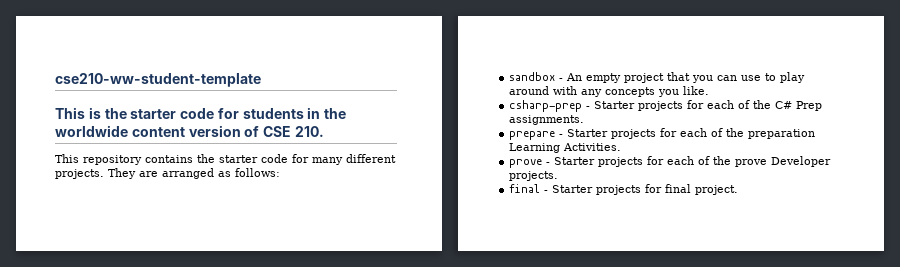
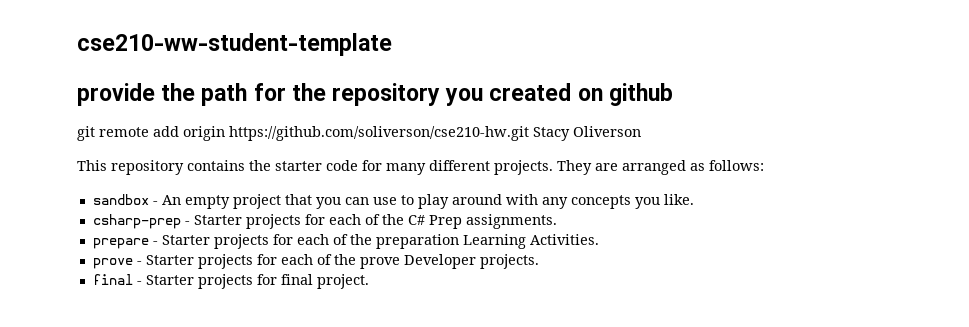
- This is the starter code for students in the worldwide content version of CSE 210.
+ provide the path for the repository you created on github
+ git remote add origin https://github.com/soliverson/cse210-hw.git Stacy Oliverson

